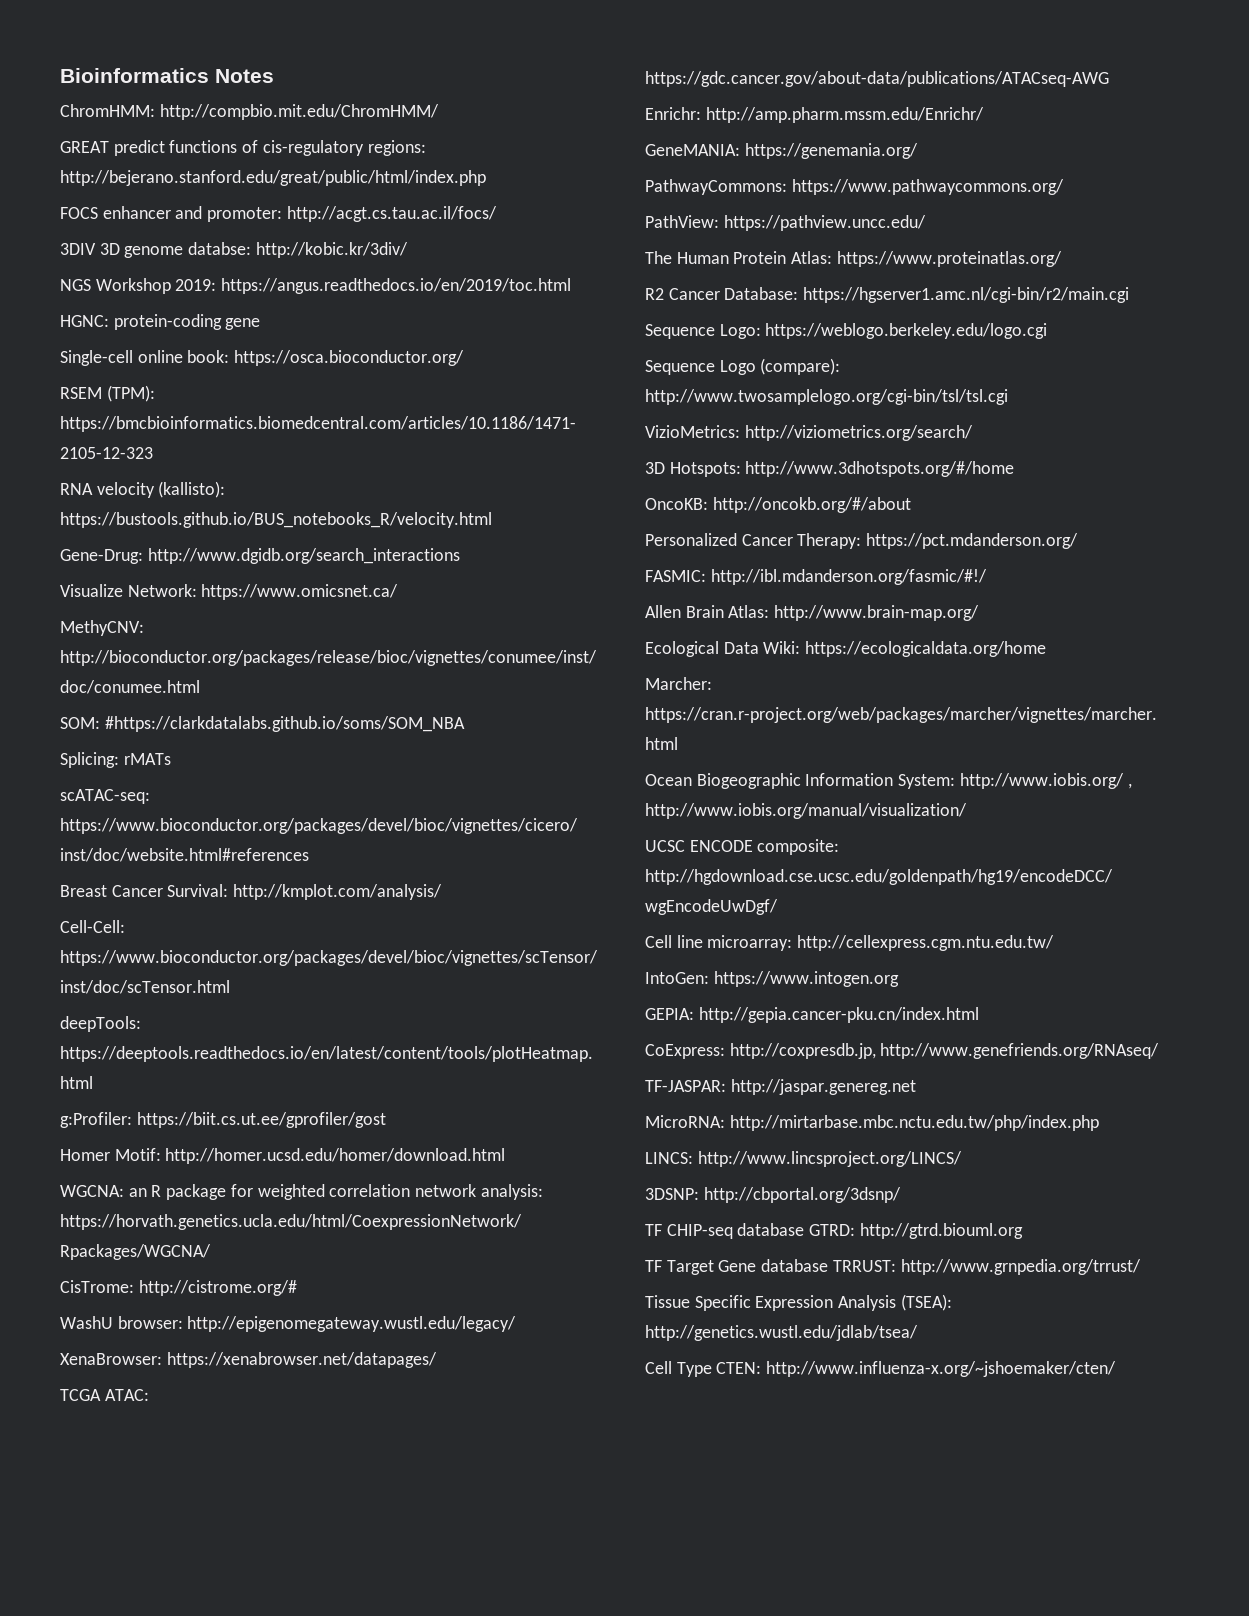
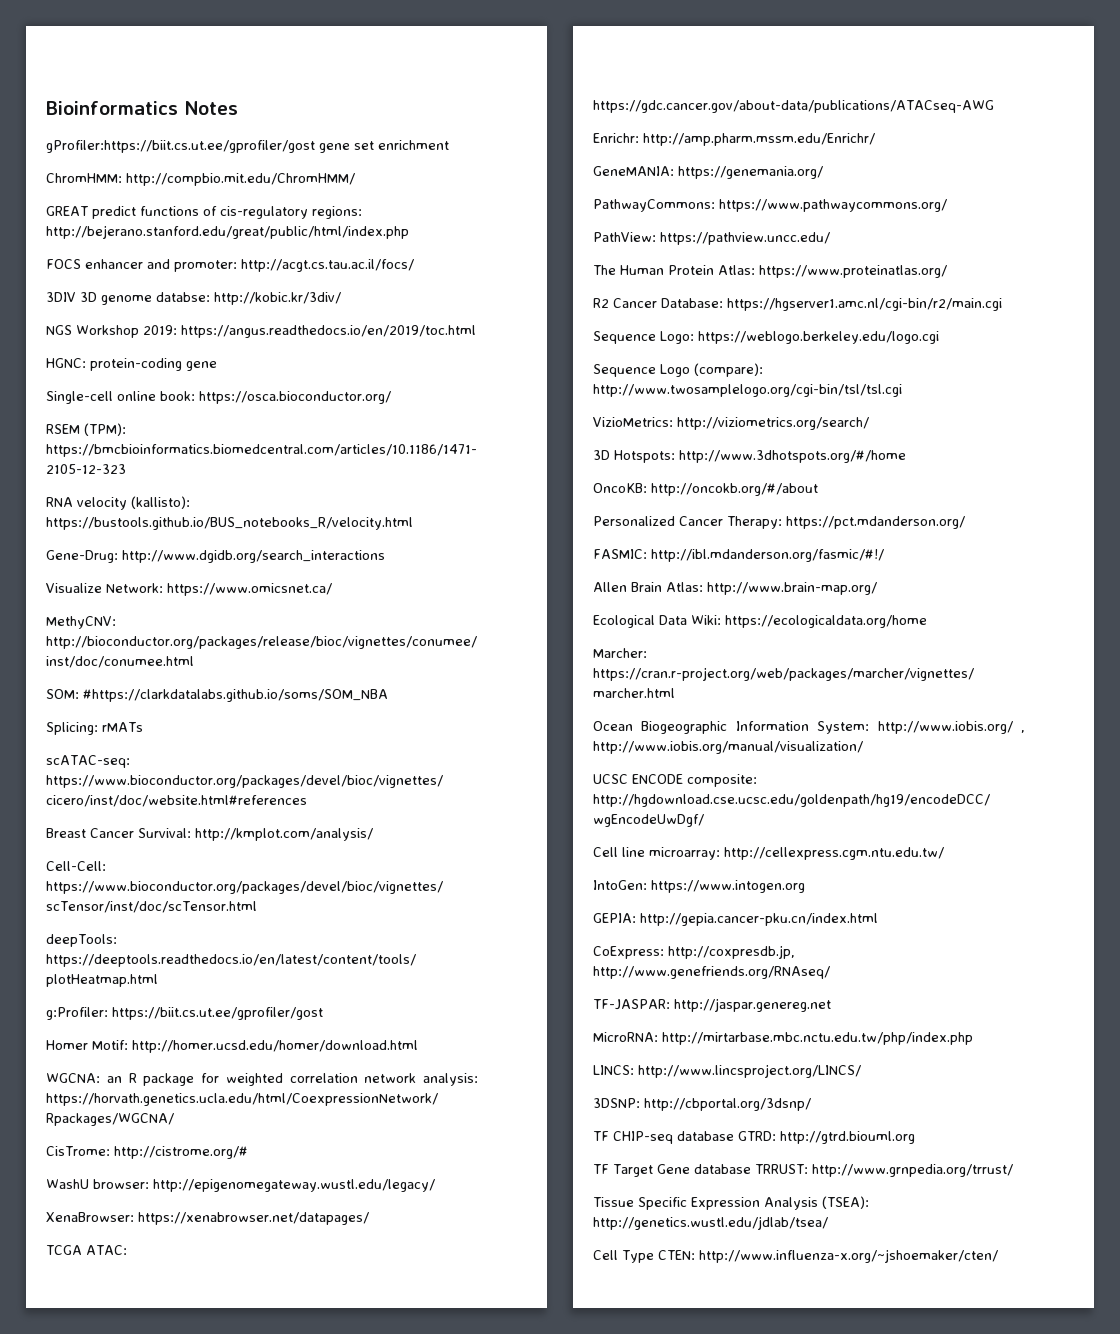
+ gProfiler:https://biit.cs.ut.ee/gprofiler/gost gene set enrichment

